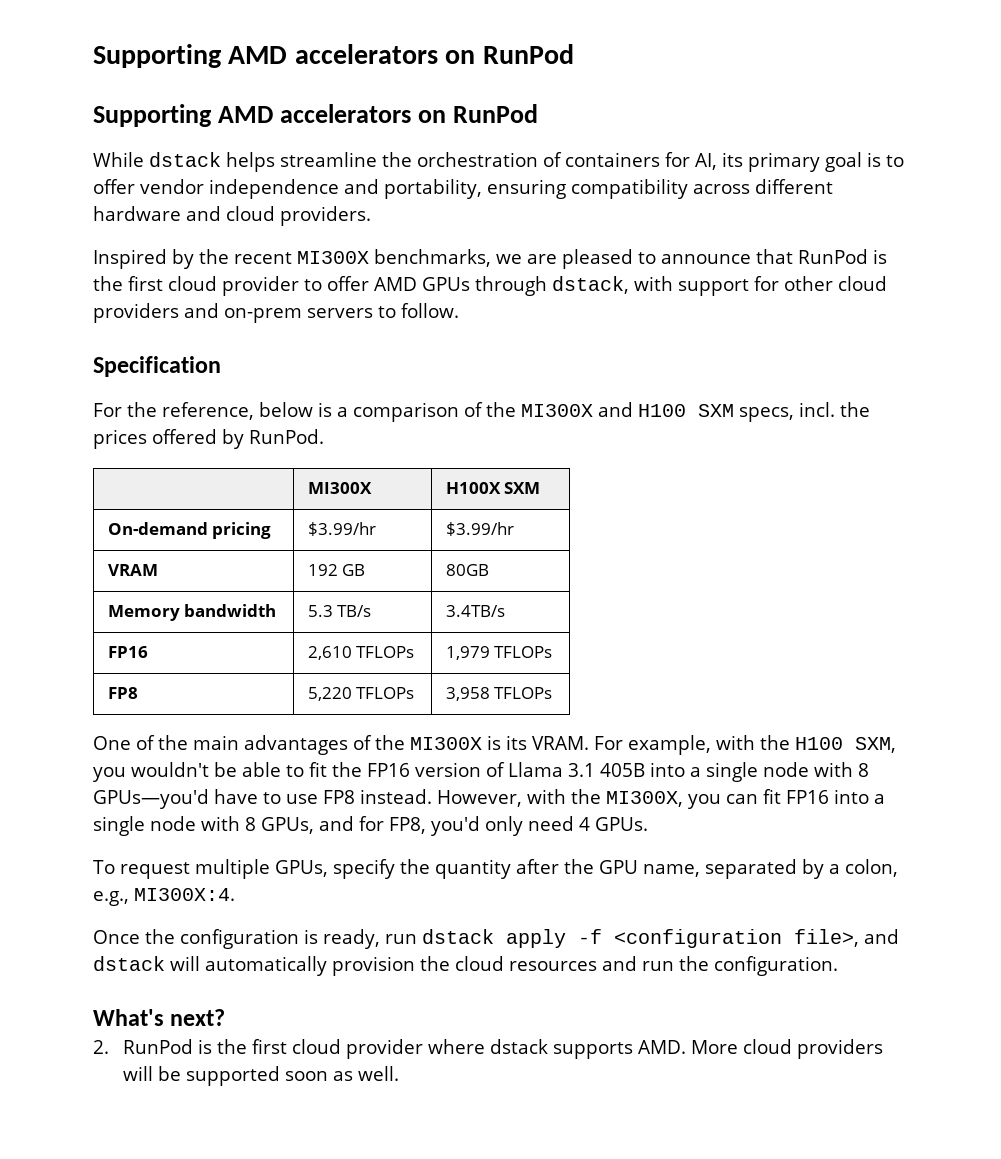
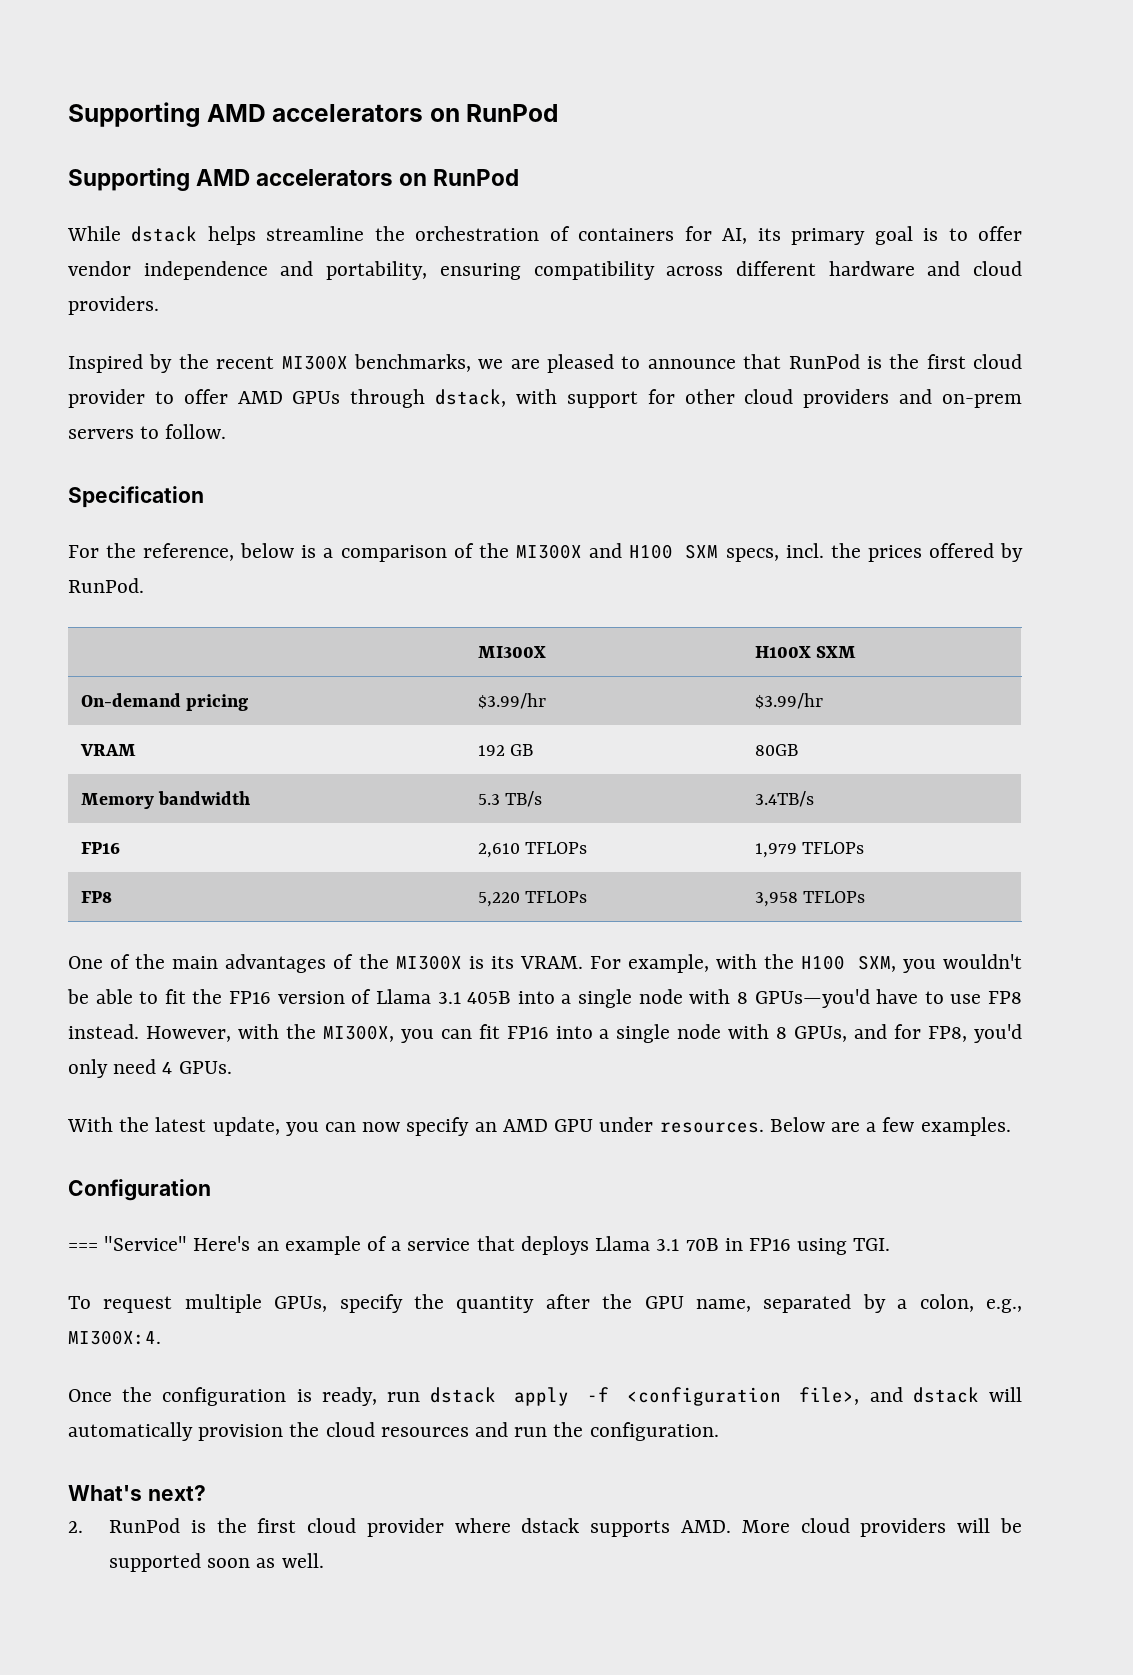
+ With the latest update, you can now specify an AMD GPU under resources. Below are a few examples.
+ Configuration
+ === "Service" Here's an example of a service that deploys Llama 3.1 70B in FP16 using TGI.

